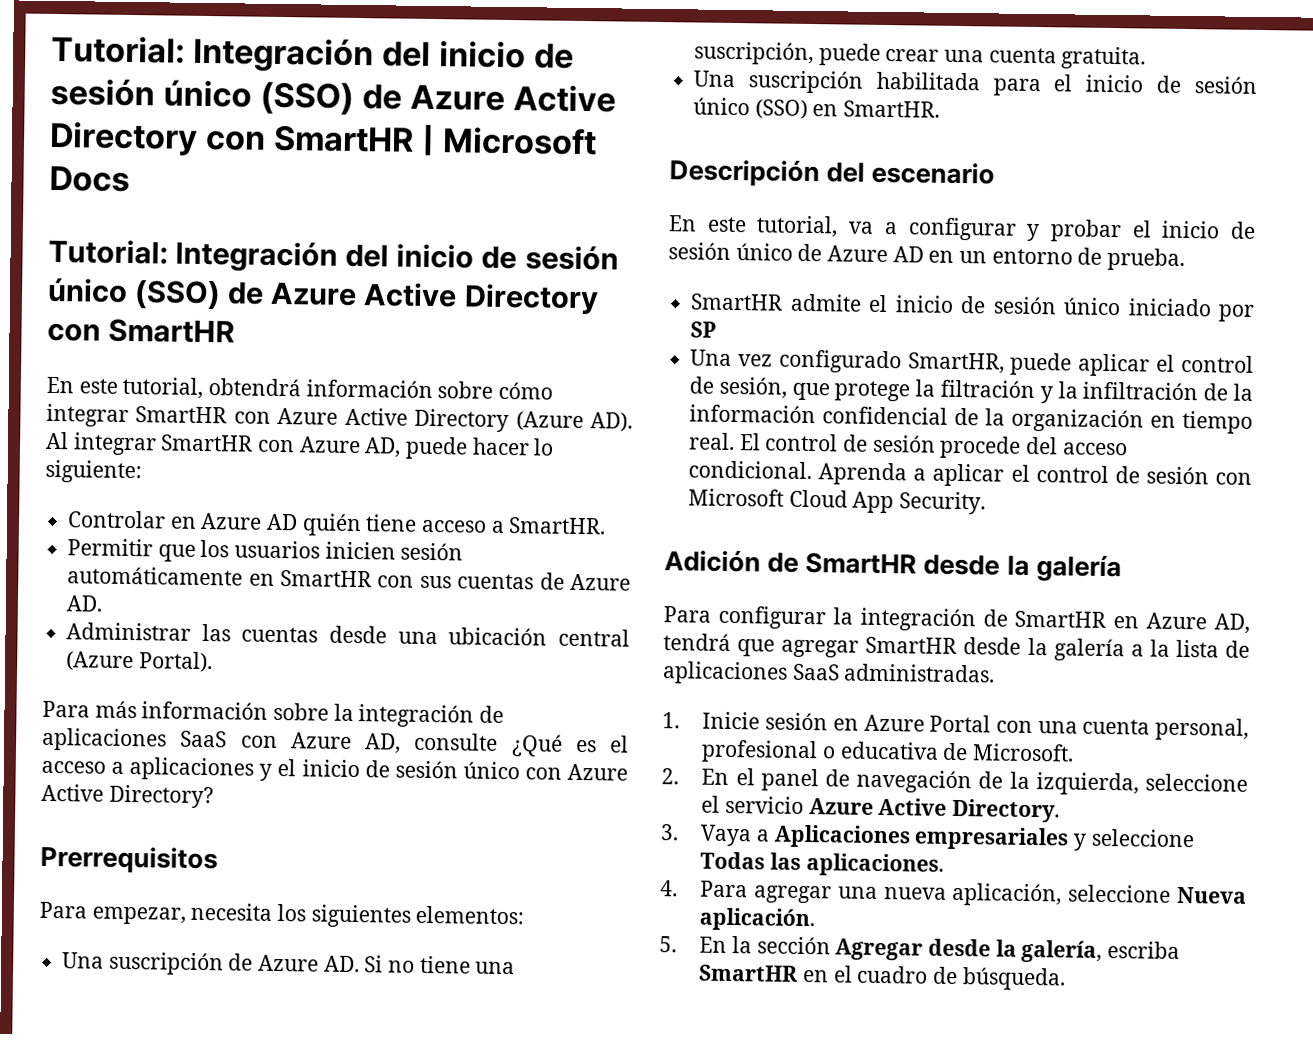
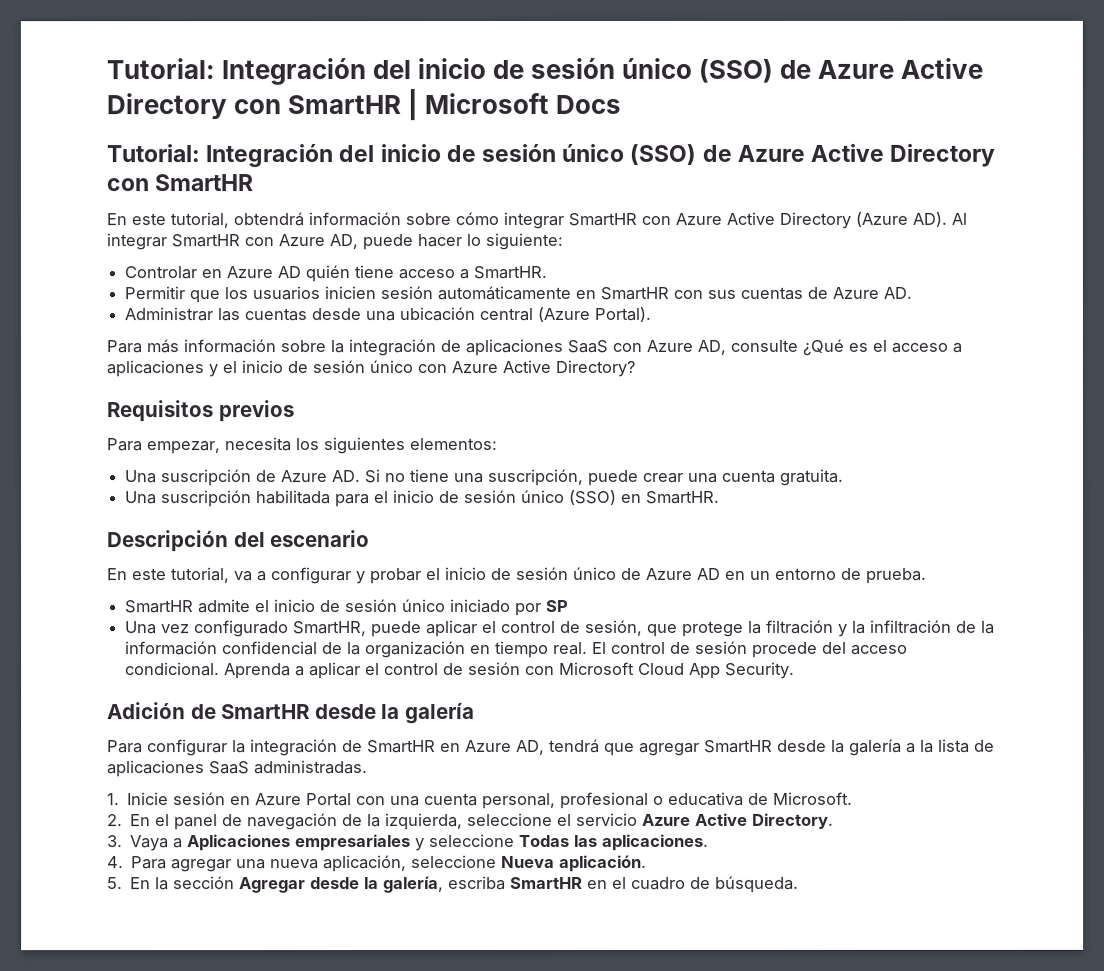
- Prerrequisitos
+ Requisitos previos

